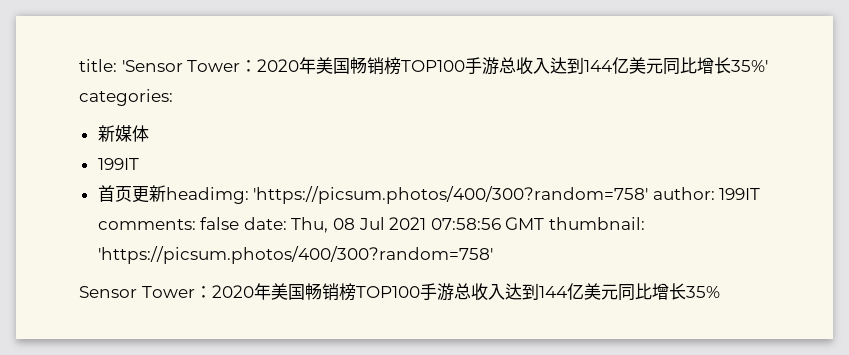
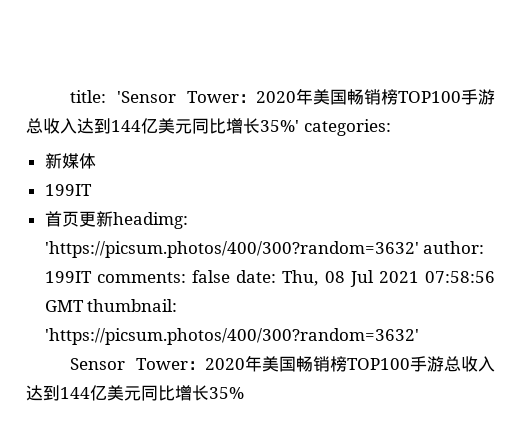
- 首页更新headimg: 'https://picsum.photos/400/300?random=758' author: 199IT comments: false date: Thu, 08 Jul 2021 07:58:56 GMT thumbnail: 'https://picsum.photos/400/300?random=758'
+ 首页更新headimg: 'https://picsum.photos/400/300?random=3632' author: 199IT comments: false date: Thu, 08 Jul 2021 07:58:56 GMT thumbnail: 'https://picsum.photos/400/300?random=3632'

